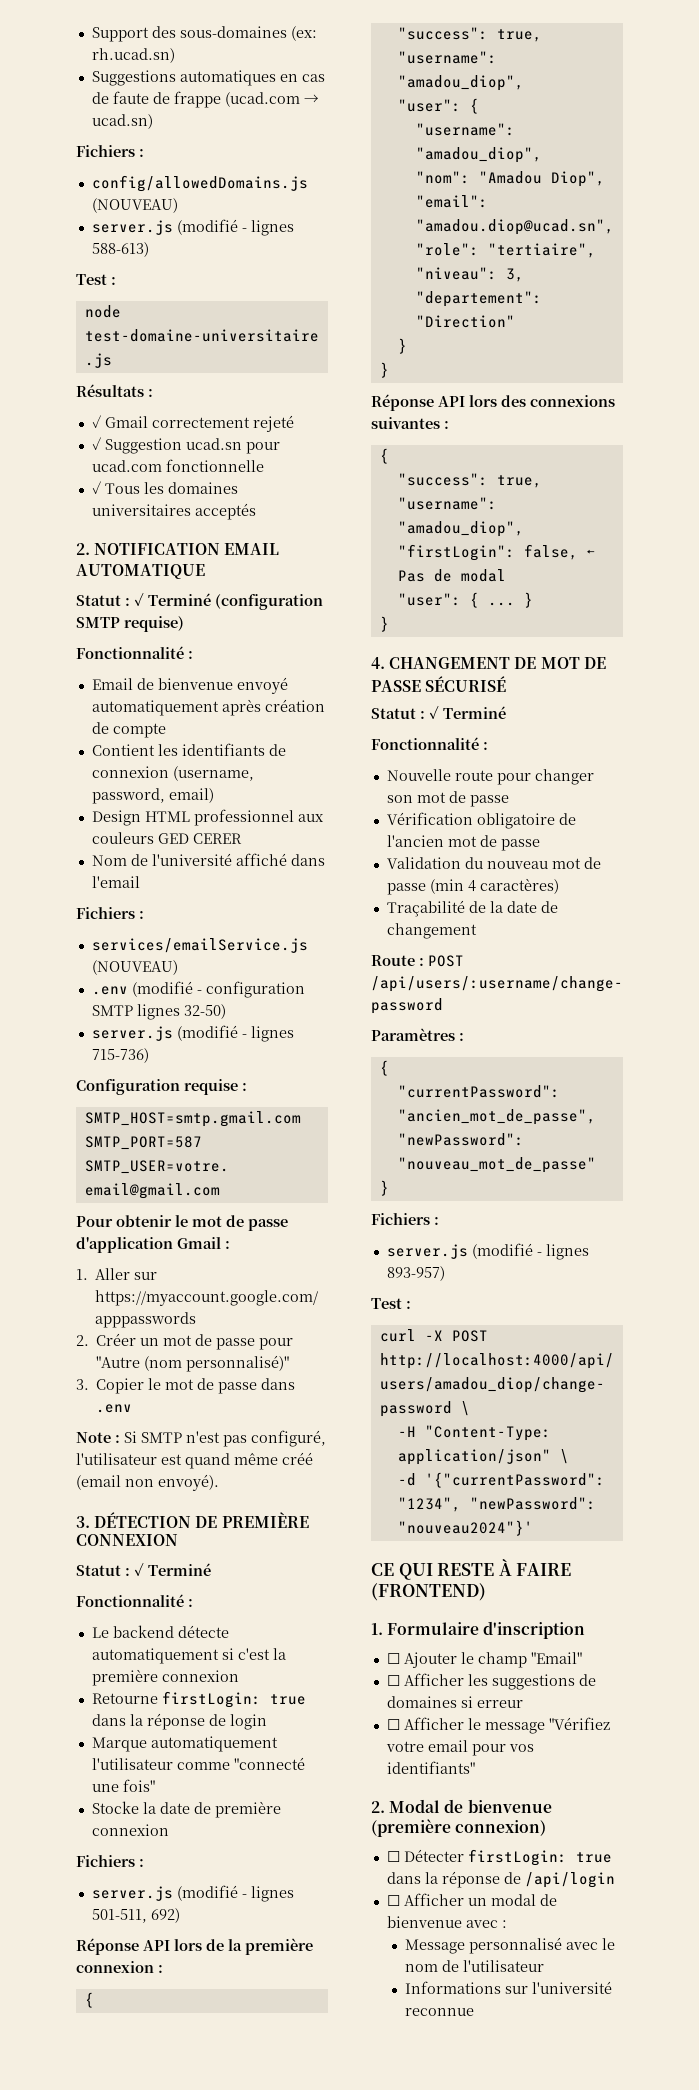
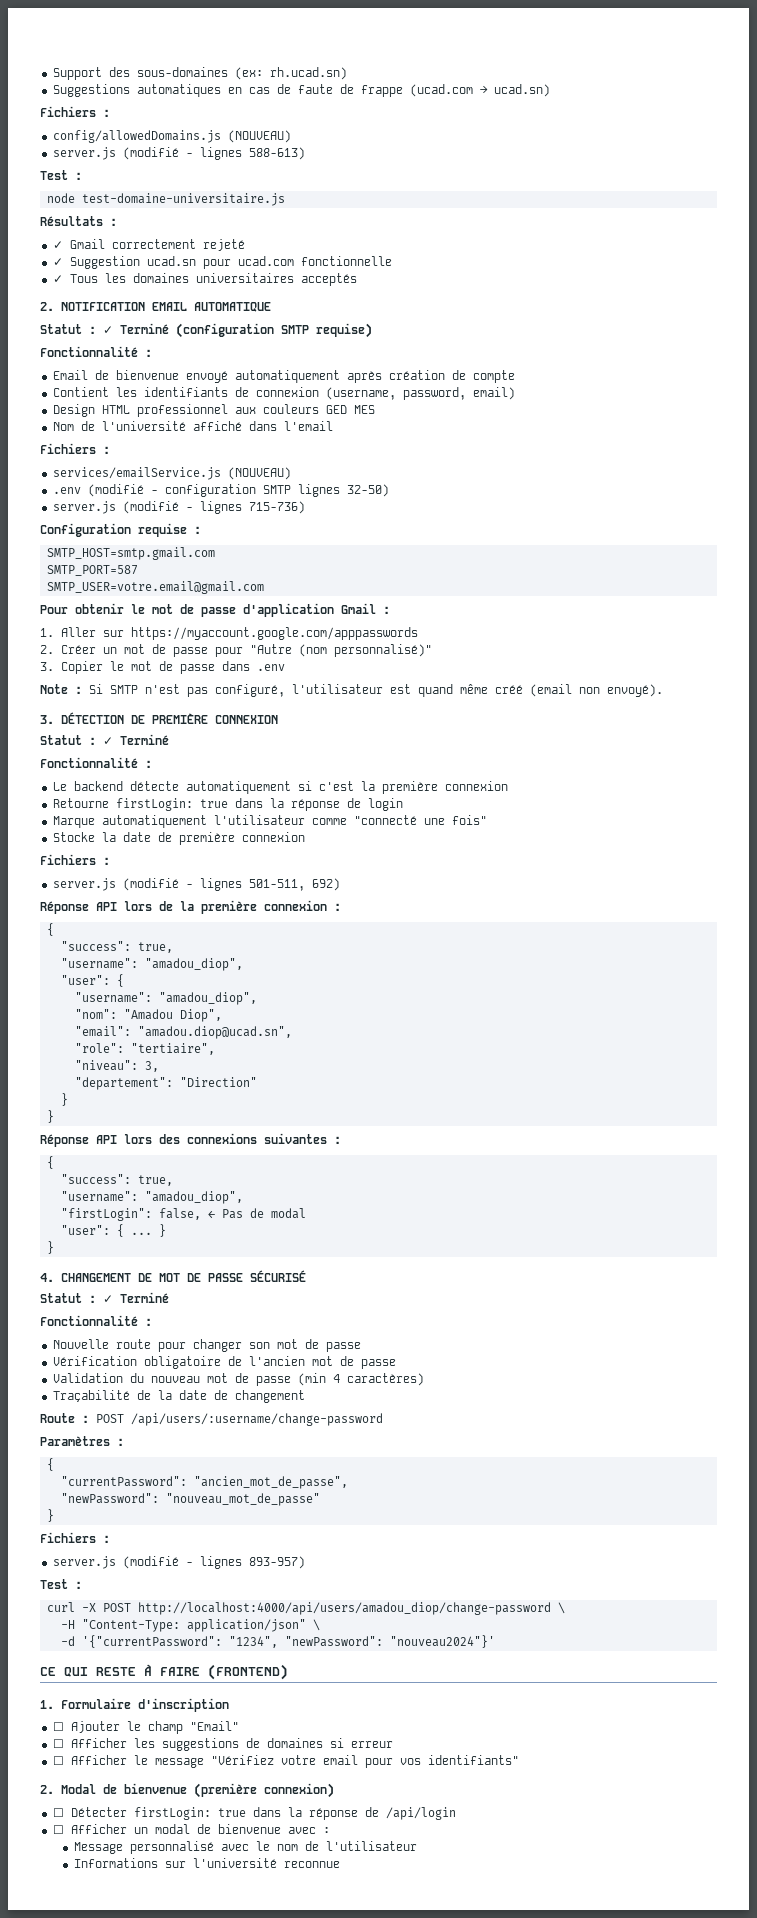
- Design HTML professionnel aux couleurs GED CERER
+ Design HTML professionnel aux couleurs GED MES

